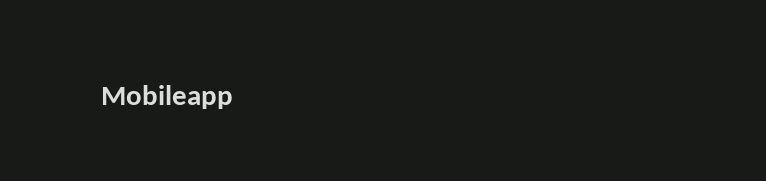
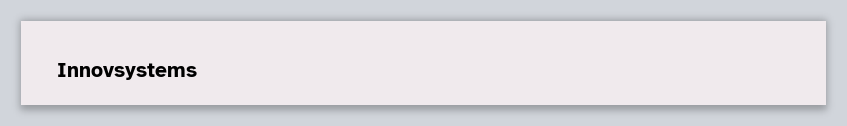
- Mobileapp
+ Innovsystems

